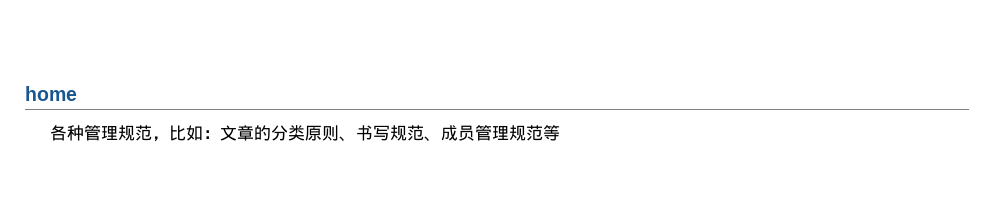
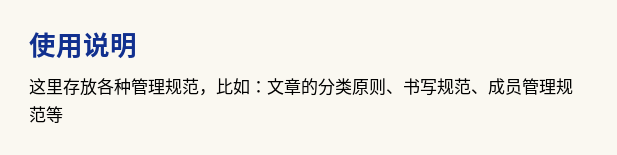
- home
- 各种管理规范，比如：文章的分类原则、书写规范、成员管理规范等
+ 使用说明
+ 这里存放各种管理规范，比如：文章的分类原则、书写规范、成员管理规范等

